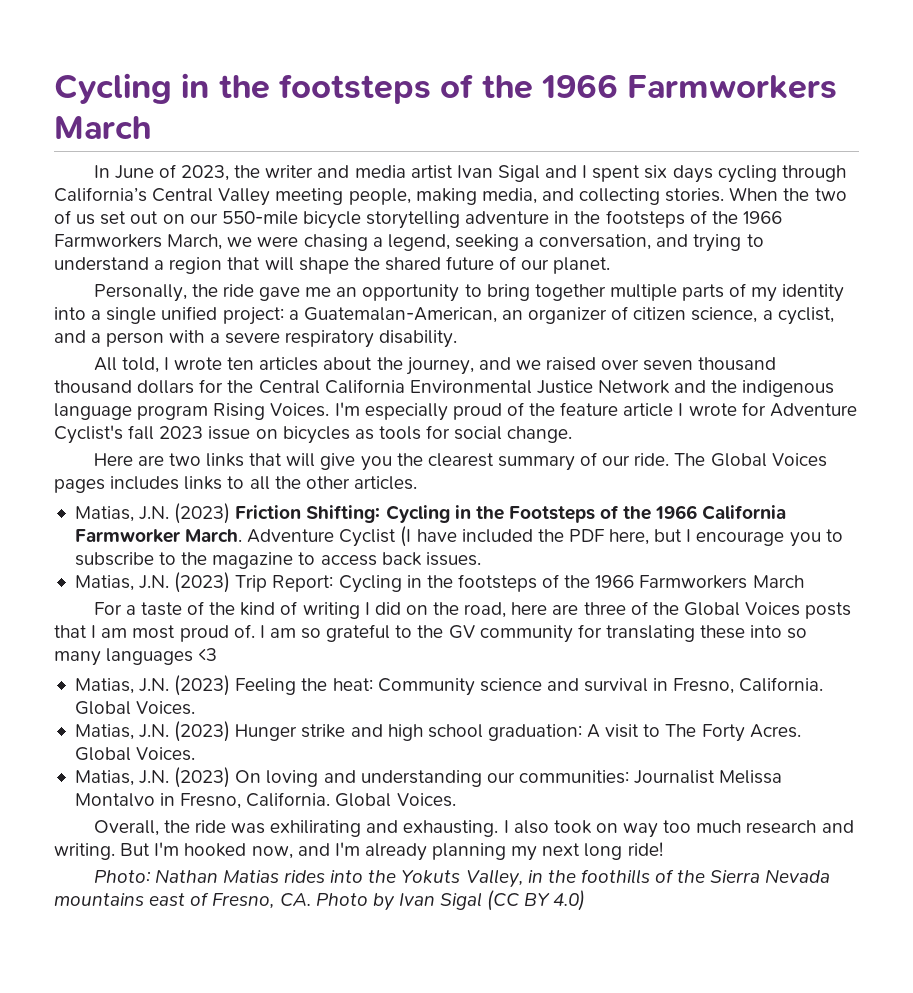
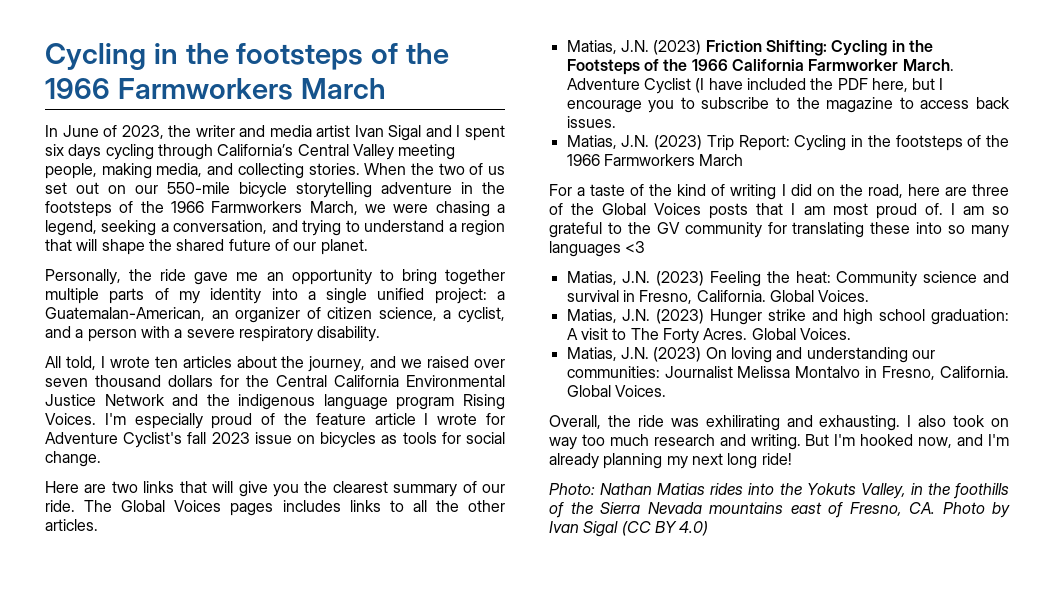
- All told, I wrote ten articles about the journey, and we raised over seven thousand thousand dollars for the Central California Environmental Justice Network and the indigenous language program Rising Voices.
+ All told, I wrote ten articles about the journey, and we raised over seven thousand dollars for the Central California Environmental Justice Network and the indigenous language program Rising Voices.

